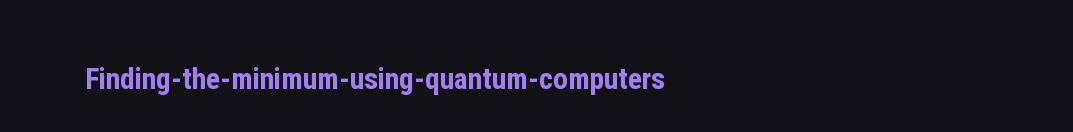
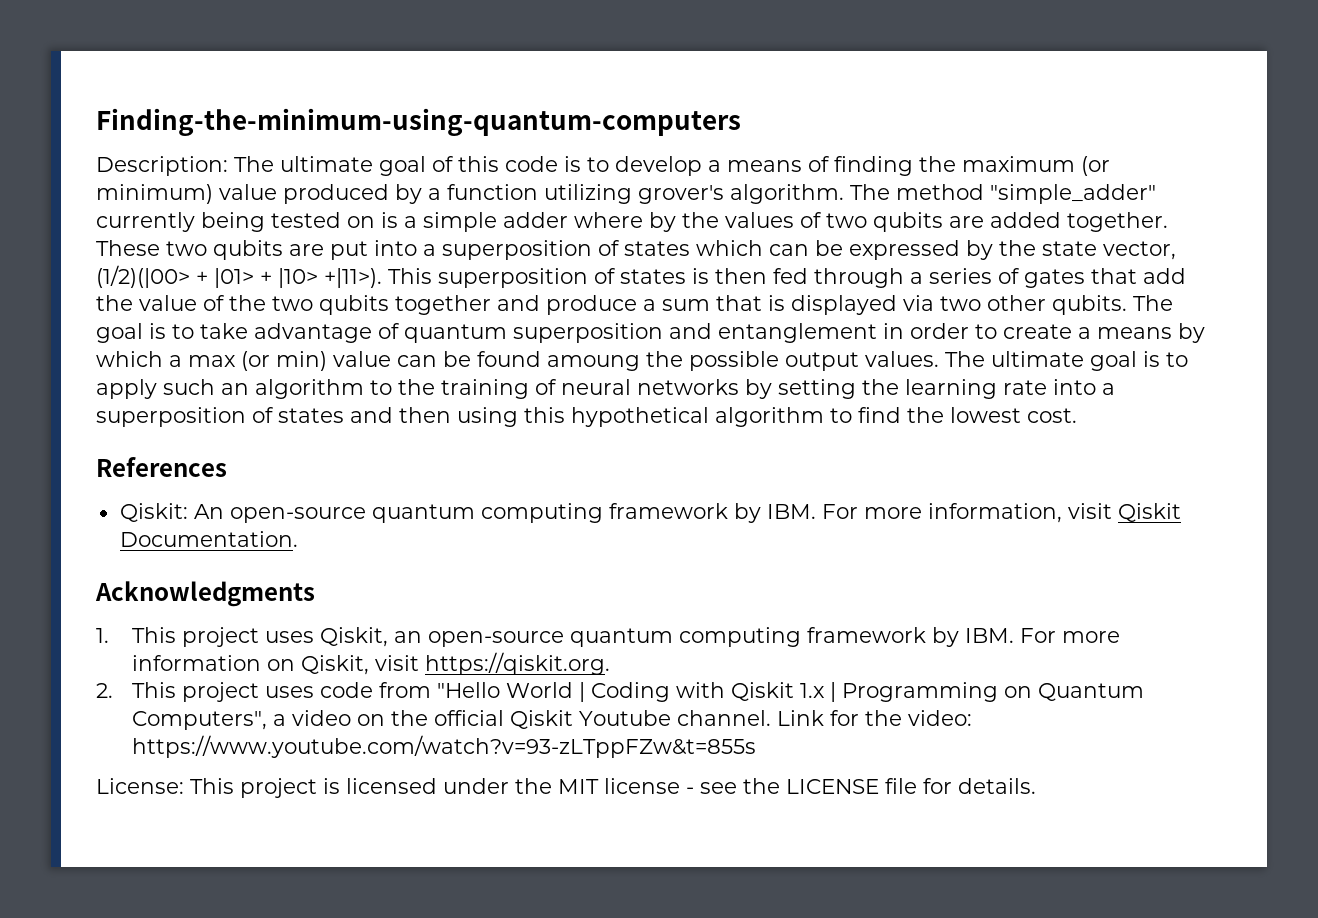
+ Description: The ultimate goal of this code is to develop a means of finding the maximum (or minimum) value produced by a function utilizing grover's algorithm. The method "simple_adder" currently being tested on is a simple adder where by the values of two qubits are added together. These two qubits are put into a superposition of states which can be expressed by the state vector, (1/2)(|00> + |01> + |10> +|11>). This superposition of states is then fed through a series of gates that add the value of the two qubits together and produce a sum that is displayed via two other qubits. The goal is to take advantage of quantum superposition and entanglement in order to create a means by which a max (or min) value can be found amoung the possible output values. The ultimate goal is to apply such an algorithm to the training of neural networks by setting the learning rate into a superposition of states and then using this hypothetical algorithm to find the lowest cost.
+ References
+ Qiskit: An open-source quantum computing framework by IBM. For more information, visit Qiskit Documentation.
+ Acknowledgments
+ 1. This project uses Qiskit, an open-source quantum computing framework by IBM. For more information on Qiskit, visit https://qiskit.org.
+ 2. This project uses code from "Hello World | Coding with Qiskit 1.x | Programming on Quantum Computers", a video on the official Qiskit Youtube channel. Link for the video: https://www.youtube.com/watch?v=93-zLTppFZw&t=855s
+ License: This project is licensed under the MIT license - see the LICENSE file for details.

